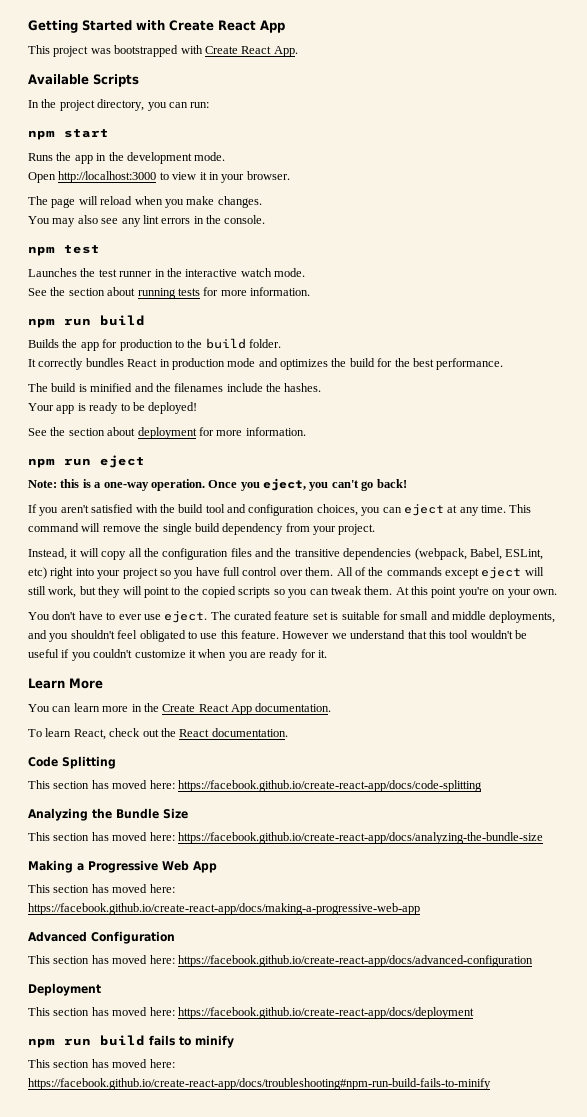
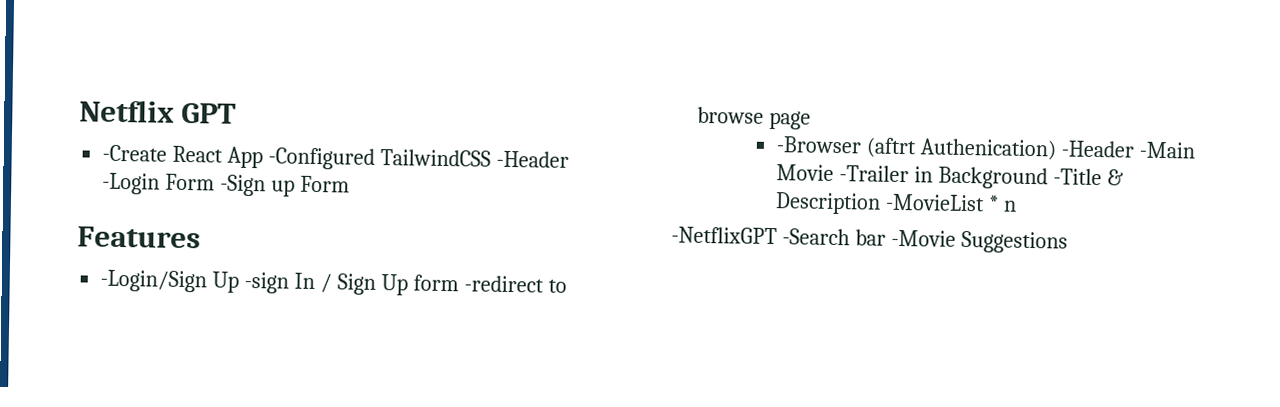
- Getting Started with Create React App
- This project was bootstrapped with Create React App.
- Available Scripts
- In the project directory, you can run:
- npm start
- Runs the app in the development mode.
- Open http://localhost:3000 to view it in your browser.
- The page will reload when you make changes.
- You may also see any lint errors in the console.
- npm test
- Launches the test runner in the interactive watch mode.
- See the section about running tests for more information.
- npm run build
- Builds the app for production to the build folder.
- It correctly bundles React in production mode and optimizes the build for the best performance.
- The build is minified and the filenames include the hashes.
- Your app is ready to be deployed!
- See the section about deployment for more information.
- npm run eject
- Note: this is a one-way operation. Once you eject, you can't go back!
- If you aren't satisfied with the build tool and configuration choices, you can eject at any time. This command will remove the single build dependency from your project.
- Instead, it will copy all the configuration files and the transitive dependencies (webpack, Babel, ESLint, etc) right into your project so you have full control over them. All of the commands except eject will still work, but they will point to the copied scripts so you can tweak them. At this point you're on your own.
- You don't have to ever use eject. The curated feature set is suitable for small and middle deployments, and you shouldn't feel obligated to use this feature. However we understand that this tool wouldn't be useful if you couldn't customize it when you are ready for it.
- Learn More
- You can learn more in the Create React App documentation.
- To learn React, check out the React documentation.
- Code Splitting
- This section has moved here: https://facebook.github.io/create-react-app/docs/code-splitting
- Analyzing the Bundle Size
- This section has moved here: https://facebook.github.io/create-react-app/docs/analyzing-the-bundle-size
- Making a Progressive Web App
- This section has moved here: https://facebook.github.io/create-react-app/docs/making-a-progressive-web-app
- Advanced Configuration
- This section has moved here: https://facebook.github.io/create-react-app/docs/advanced-configuration
- Deployment
- This section has moved here: https://facebook.github.io/create-react-app/docs/deployment
- npm run build fails to minify
- This section has moved here: https://facebook.github.io/create-react-app/docs/troubleshooting#npm-run-build-fails-to-minify
+ Netflix GPT
+ -Create React App -Configured TailwindCSS -Header -Login Form -Sign up Form
+ Features
+ -Login/Sign Up -sign In / Sign Up form -redirect to browse page
+ -Browser (aftrt Authenication) -Header -Main Movie -Trailer in Background -Title & Description -MovieList * n
+ -NetflixGPT -Search bar -Movie Suggestions

